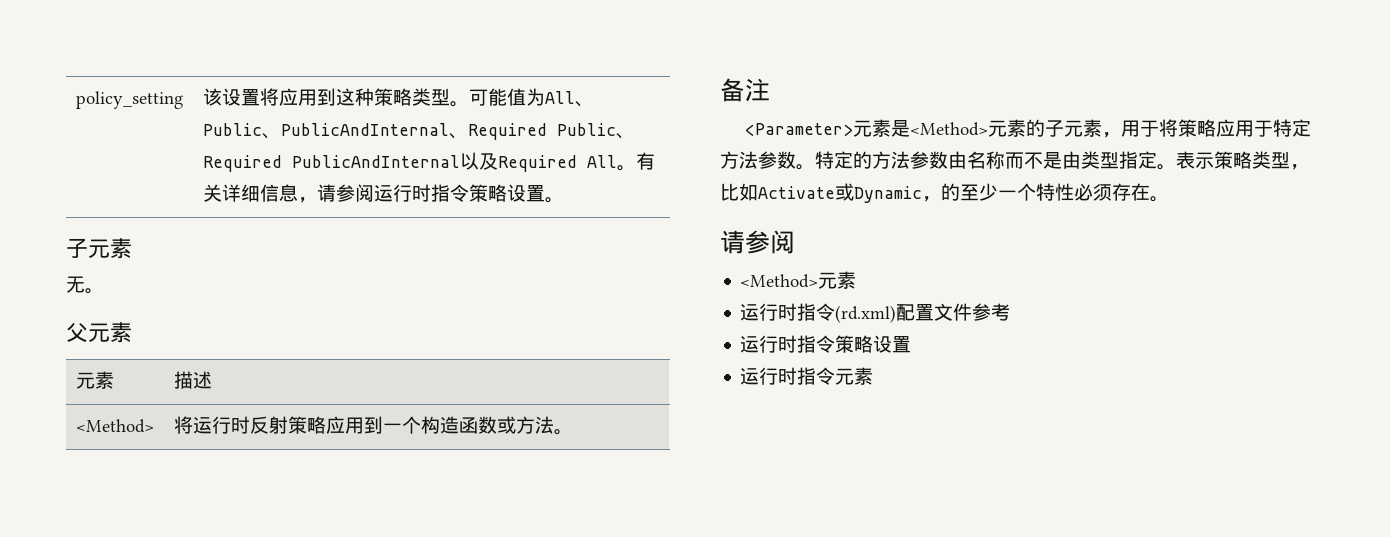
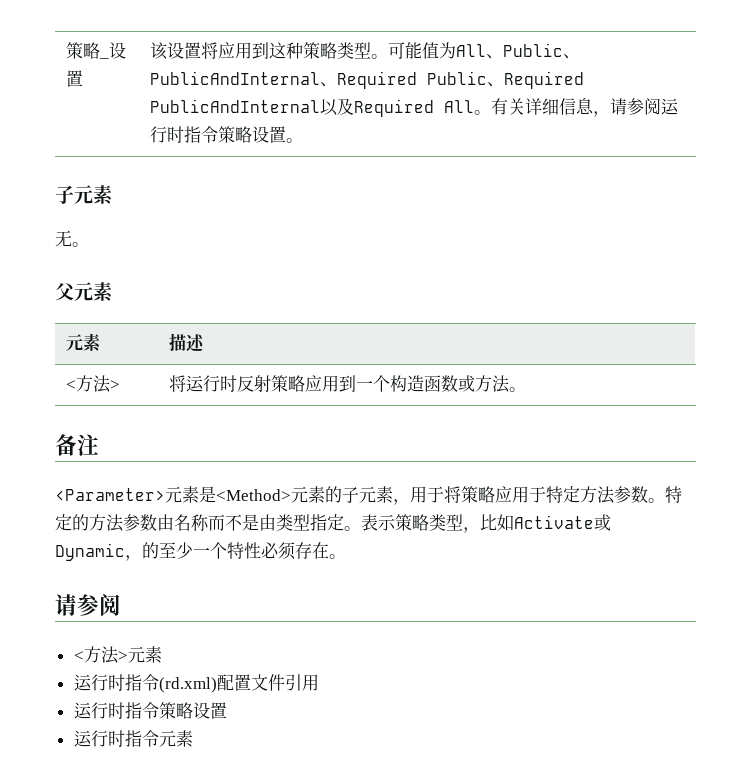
- policy_setting | 该设置将应用到这种策略类型。可能值为All、Public、PublicAndInternal、Required Public、Required PublicAndInternal以及Required All。有关详细信息，请参阅运行时指令策略设置。
+ 策略_设置 | 该设置将应用到这种策略类型。可能值为All、Public、PublicAndInternal、Required Public、Required PublicAndInternal以及Required All。有关详细信息，请参阅运行时指令策略设置。
- <Method> | 将运行时反射策略应用到一个构造函数或方法。
+ <方法> | 将运行时反射策略应用到一个构造函数或方法。
  表示策略类型，比如Activate或Dynamic，的至少一个特性必须存在。
  请参阅
- <Method>元素
+ <方法>元素
- 运行时指令(rd.xml)配置文件参考
+ 运行时指令(rd.xml)配置文件引用

